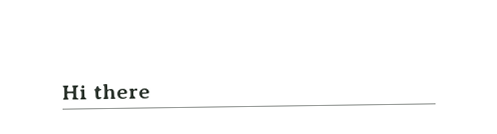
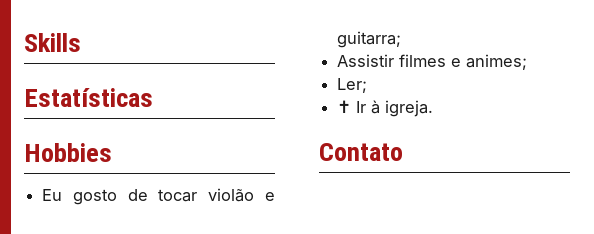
- Hi there
+ Skills
+ Estatísticas
+ Hobbies
+ Eu gosto de tocar violão e guitarra;
+ Assistir filmes e animes;
+ Ler;
+ ✝ Ir à igreja.
+ Contato

